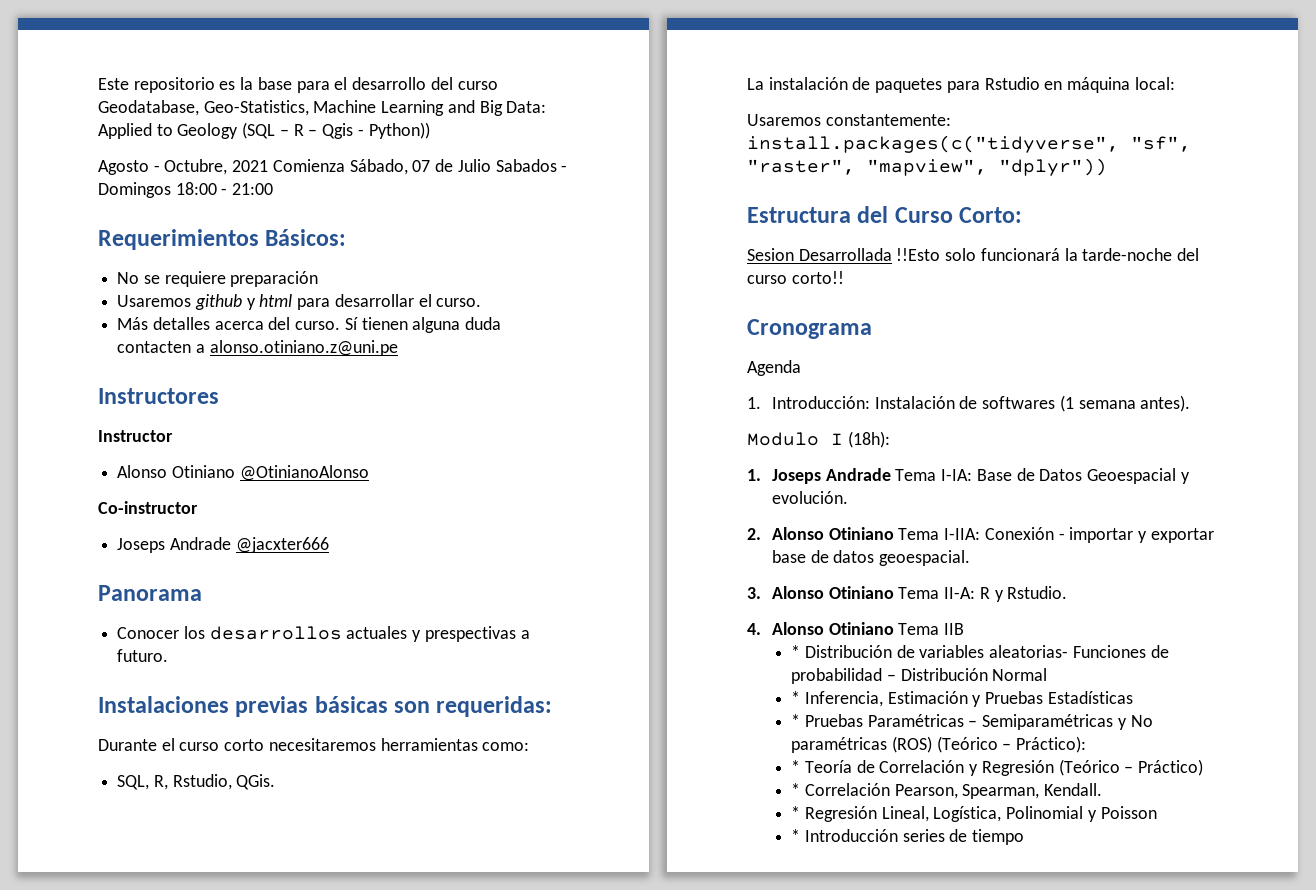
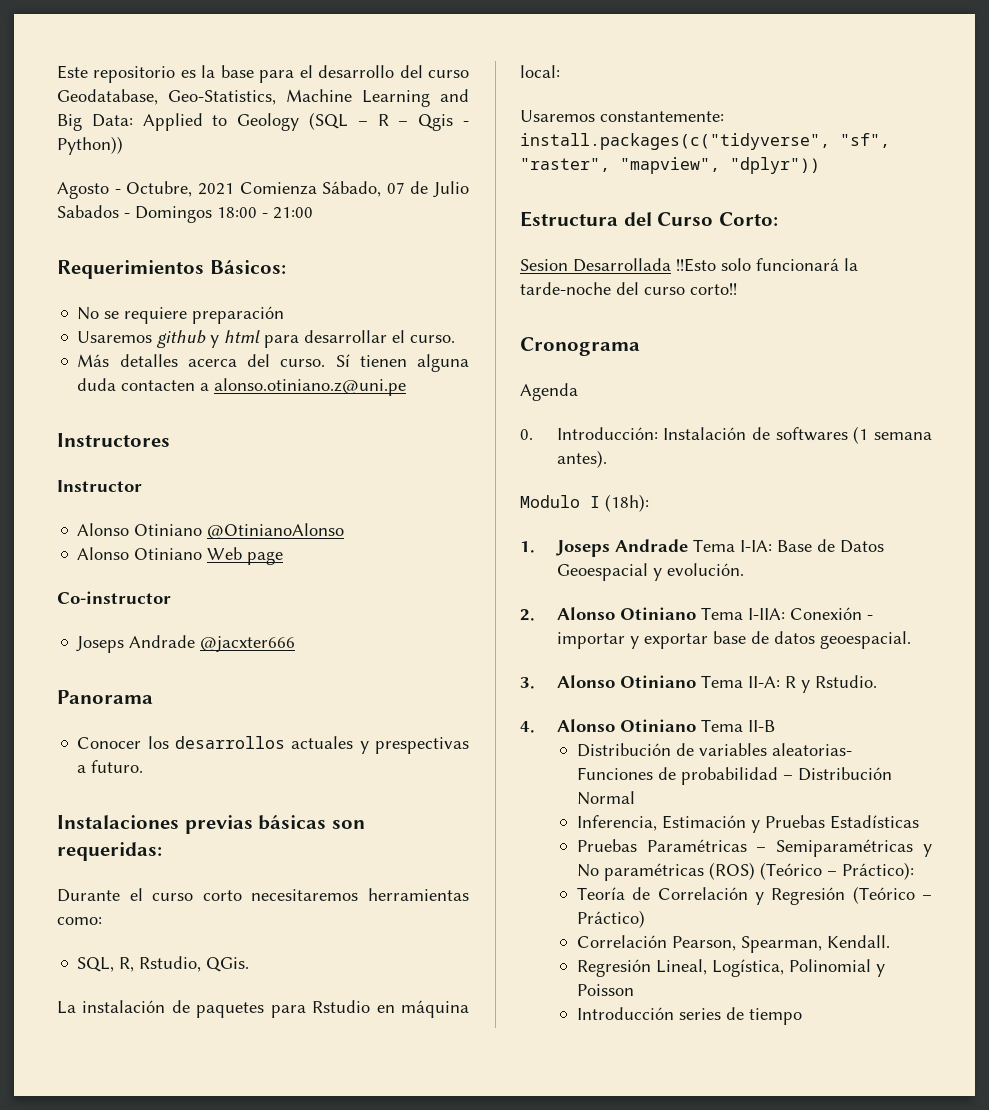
+ Alonso Otiniano Web page
- 1. Introducción: Instalación de softwares (1 semana antes).
+ 0. Introducción: Instalación de softwares (1 semana antes).
- 4. Alonso Otiniano Tema IIB
- * Distribución de variables aleatorias- Funciones de probabilidad – Distribución Normal
+ 4. Alonso Otiniano Tema II-B
+ Distribución de variables aleatorias- Funciones de probabilidad – Distribución Normal
- * Inferencia, Estimación y Pruebas Estadísticas
+ Inferencia, Estimación y Pruebas Estadísticas
- * Pruebas Paramétricas – Semiparamétricas y No paramétricas (ROS) (Teórico – Práctico):
+ Pruebas Paramétricas – Semiparamétricas y No paramétricas (ROS) (Teórico – Práctico):
- * Teoría de Correlación y Regresión (Teórico – Práctico)
+ Teoría de Correlación y Regresión (Teórico – Práctico)
- * Correlación Pearson, Spearman, Kendall.
+ Correlación Pearson, Spearman, Kendall.
- * Regresión Lineal, Logística, Polinomial y Poisson
+ Regresión Lineal, Logística, Polinomial y Poisson
- * Introducción series de tiempo
+ Introducción series de tiempo

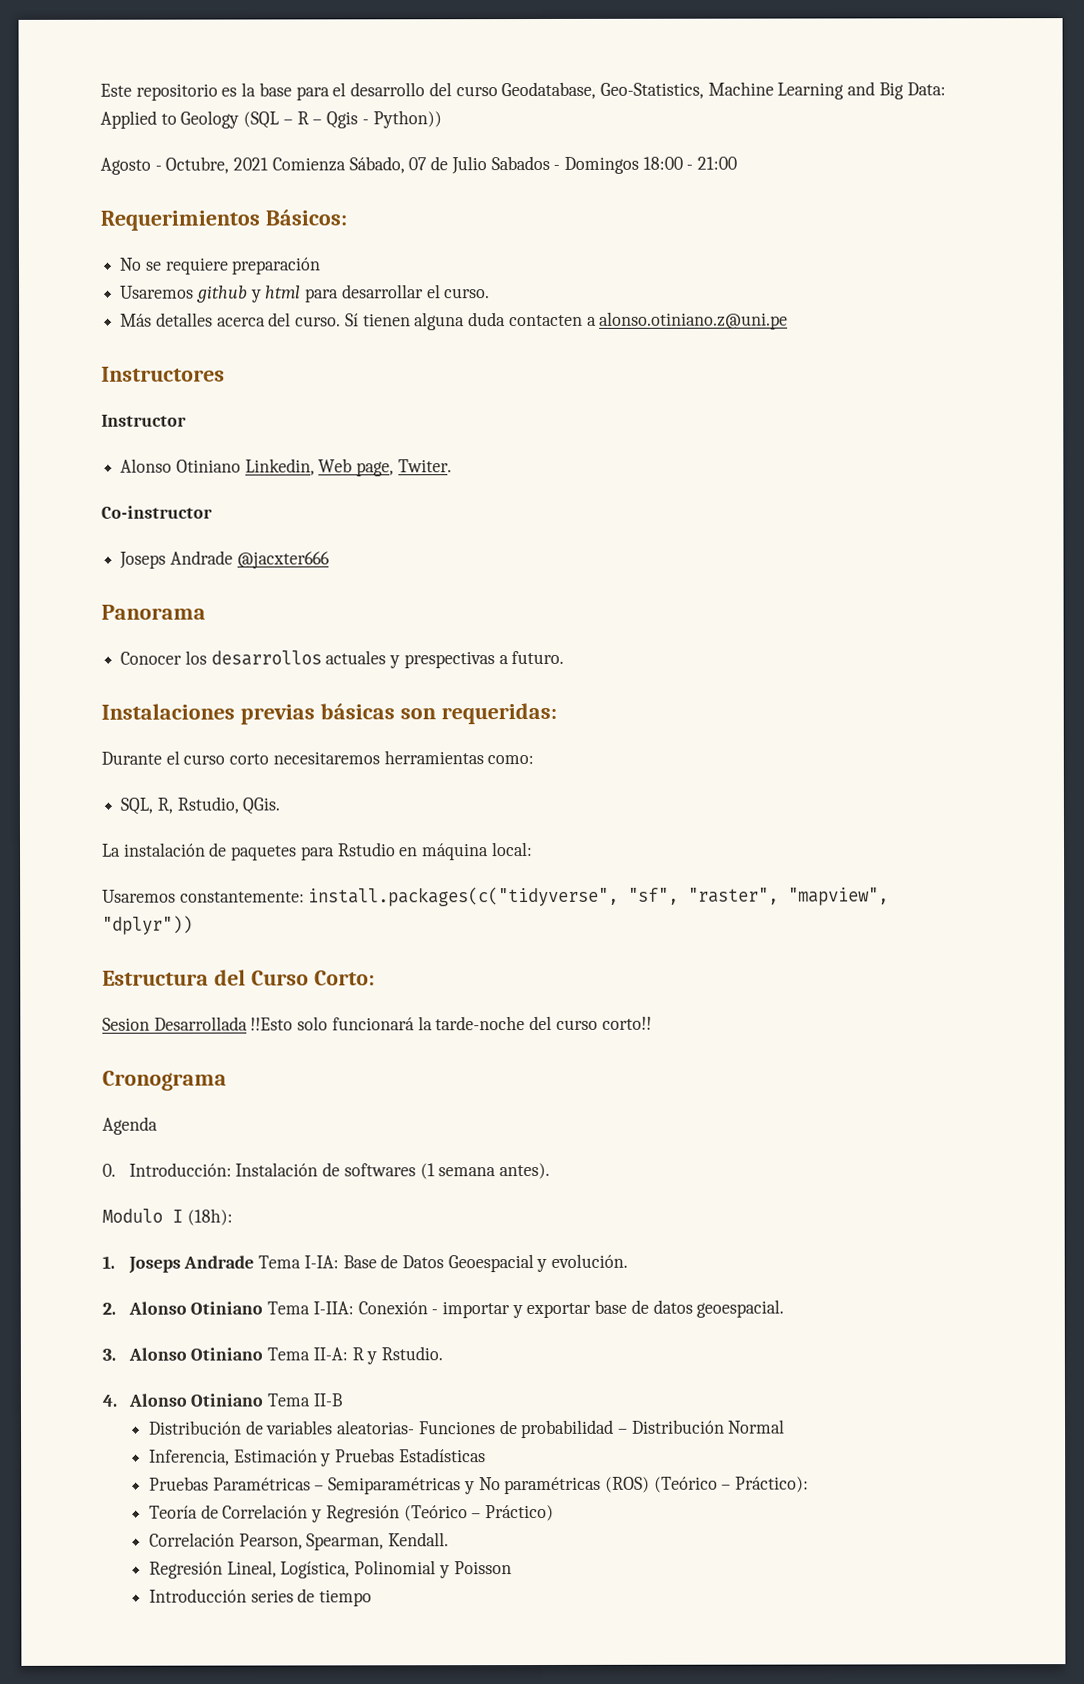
- Alonso Otiniano @OtinianoAlonso
- Alonso Otiniano Web page
+ Alonso Otiniano Linkedin, Web page, Twiter.

